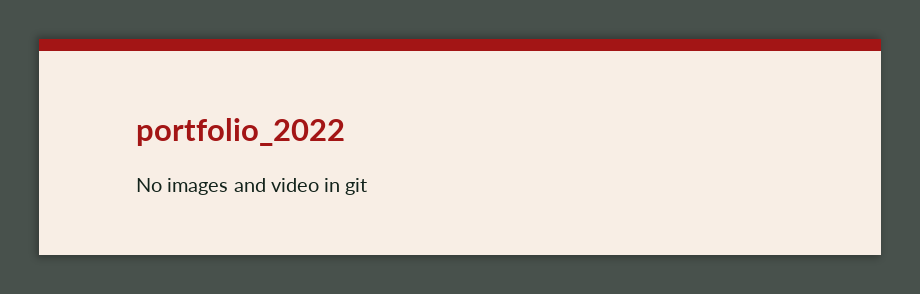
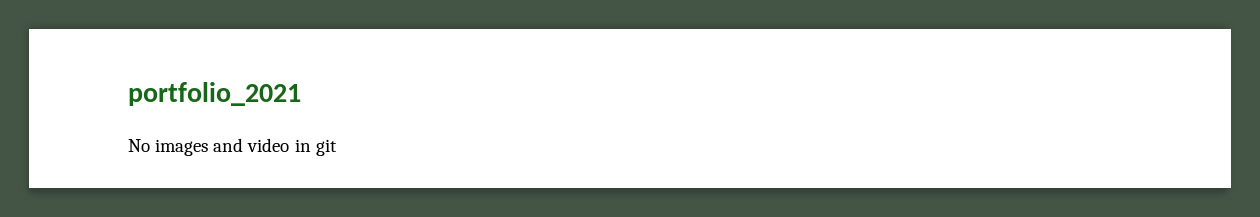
- portfolio_2022
+ portfolio_2021

